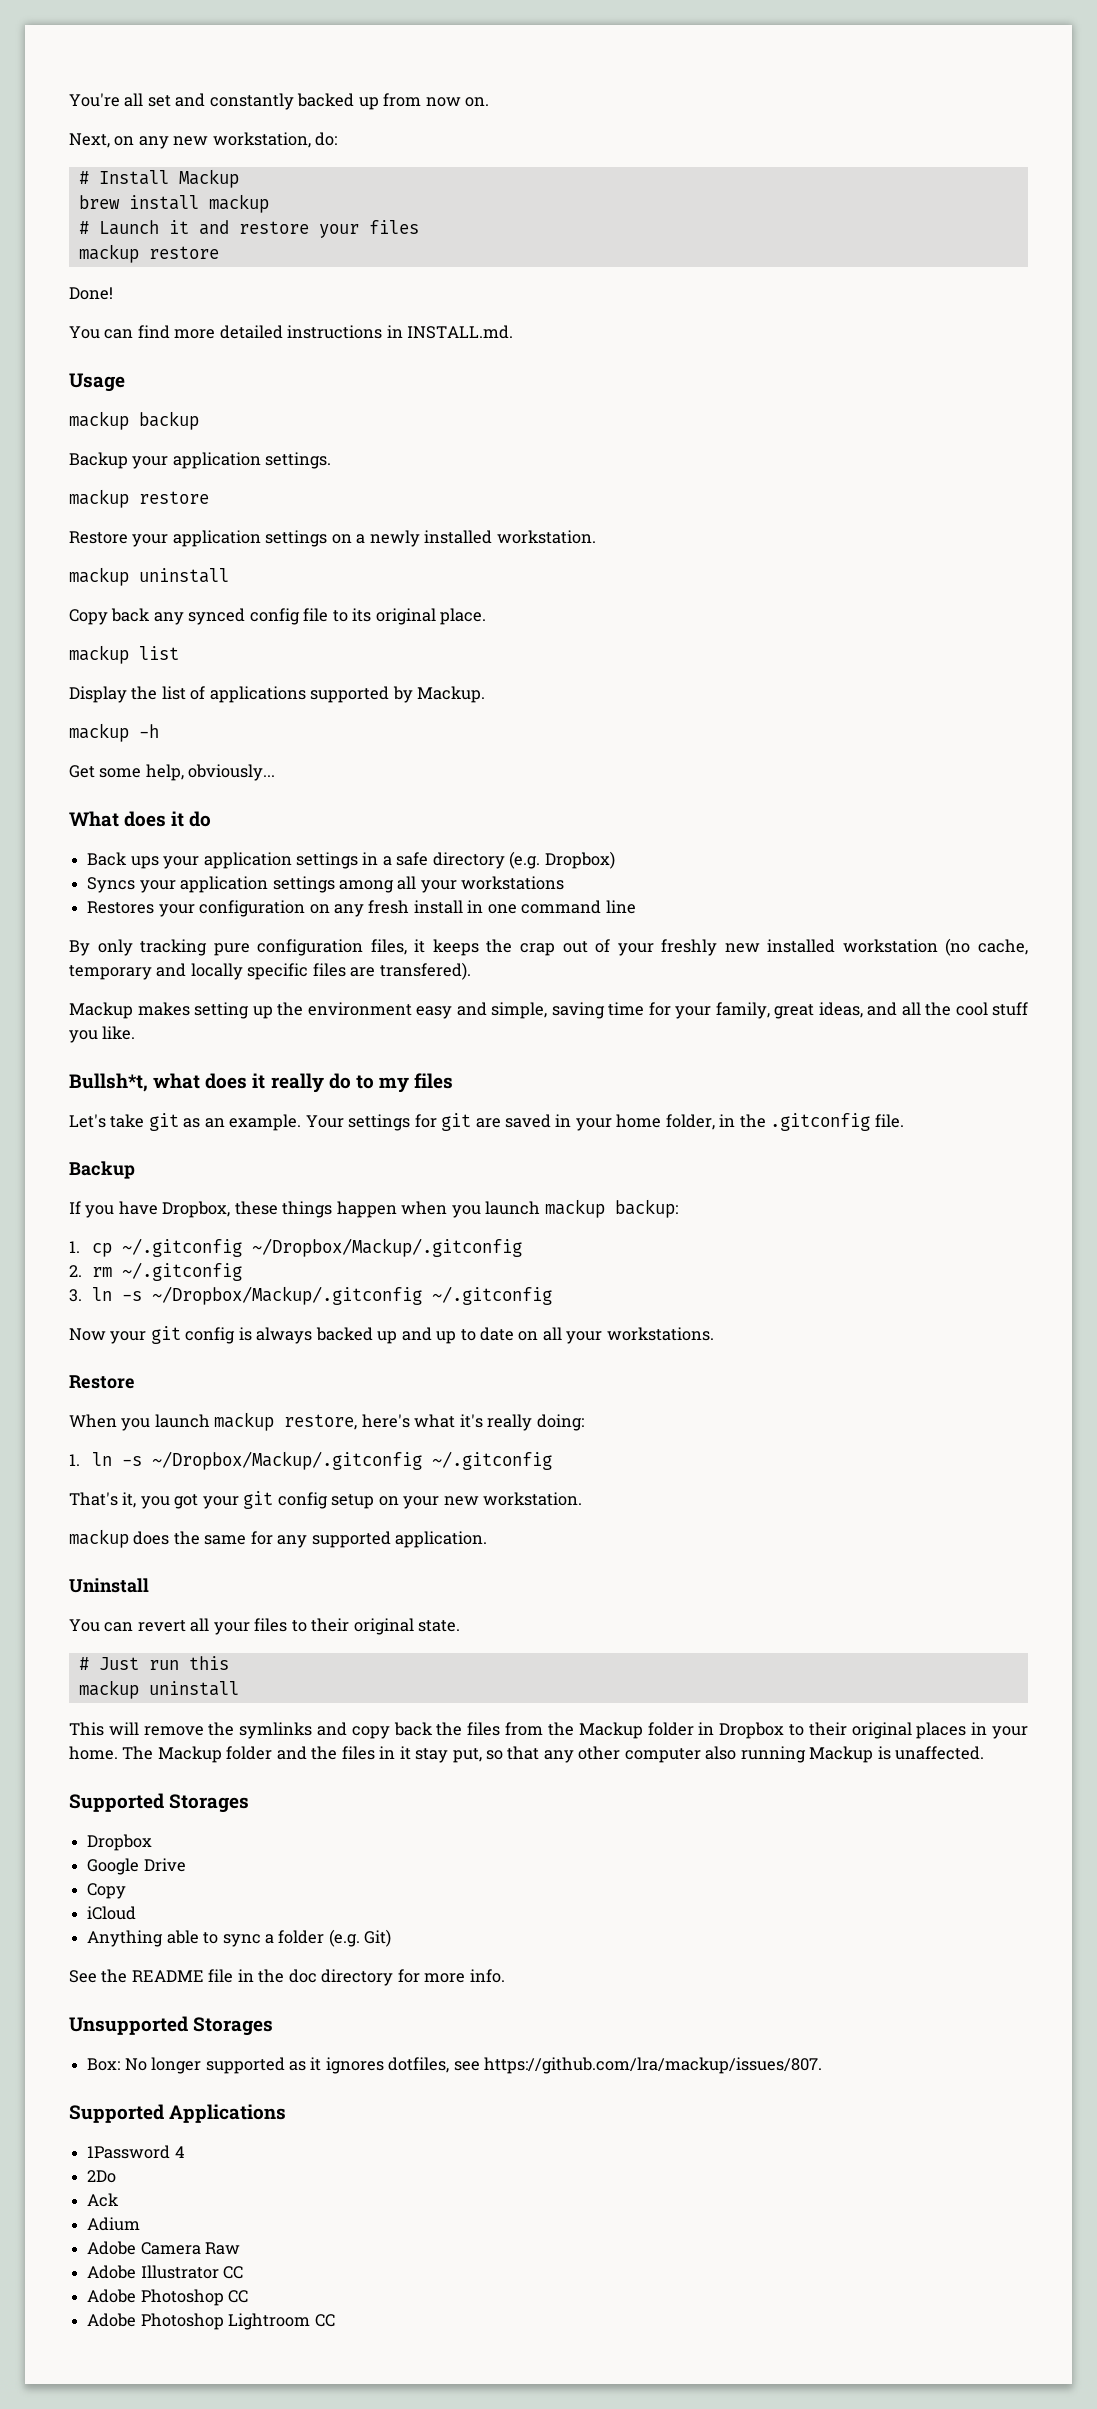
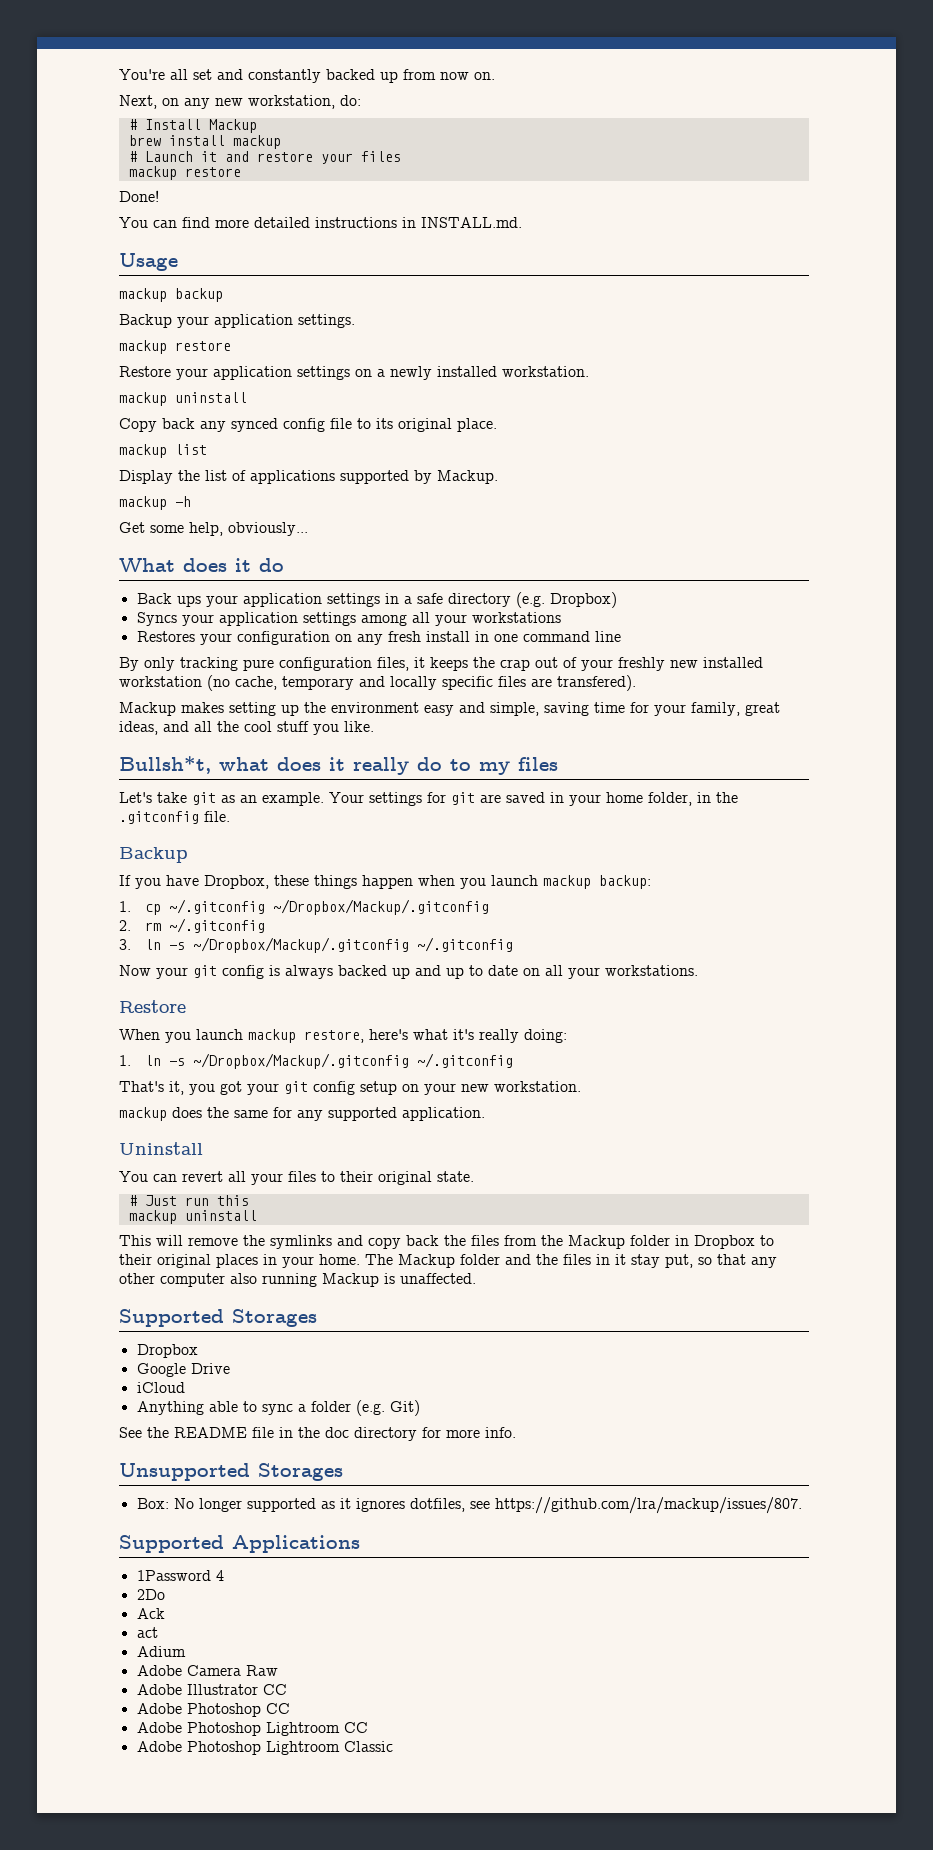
  Google Drive
- Copy
+ act
+ Adobe Photoshop Lightroom Classic

